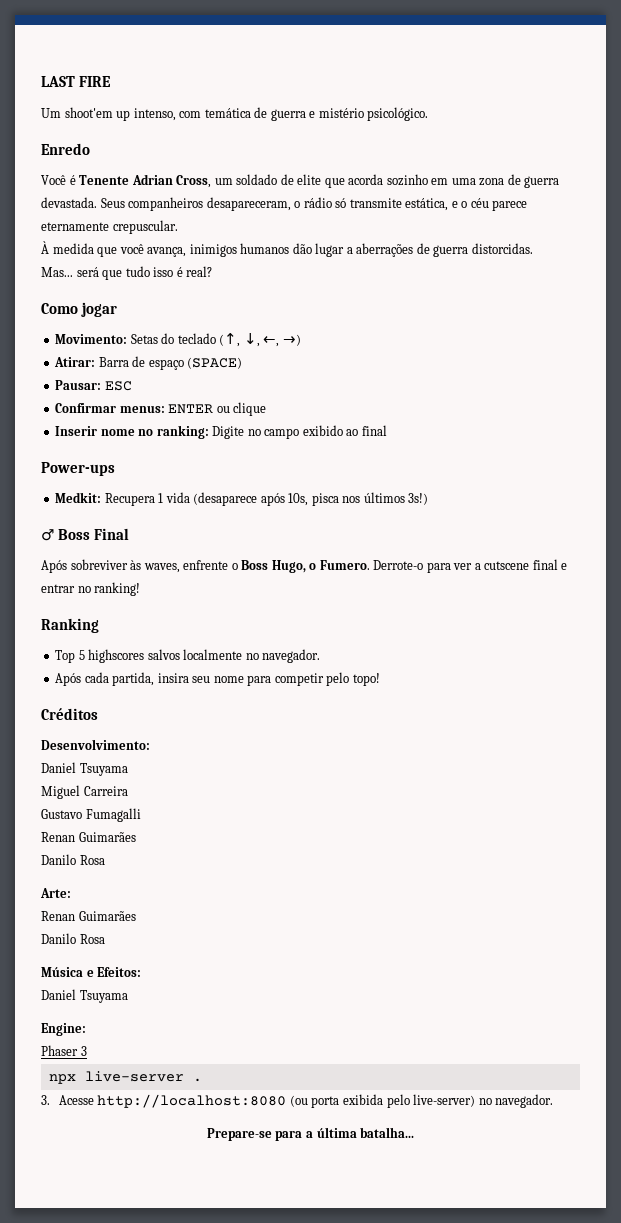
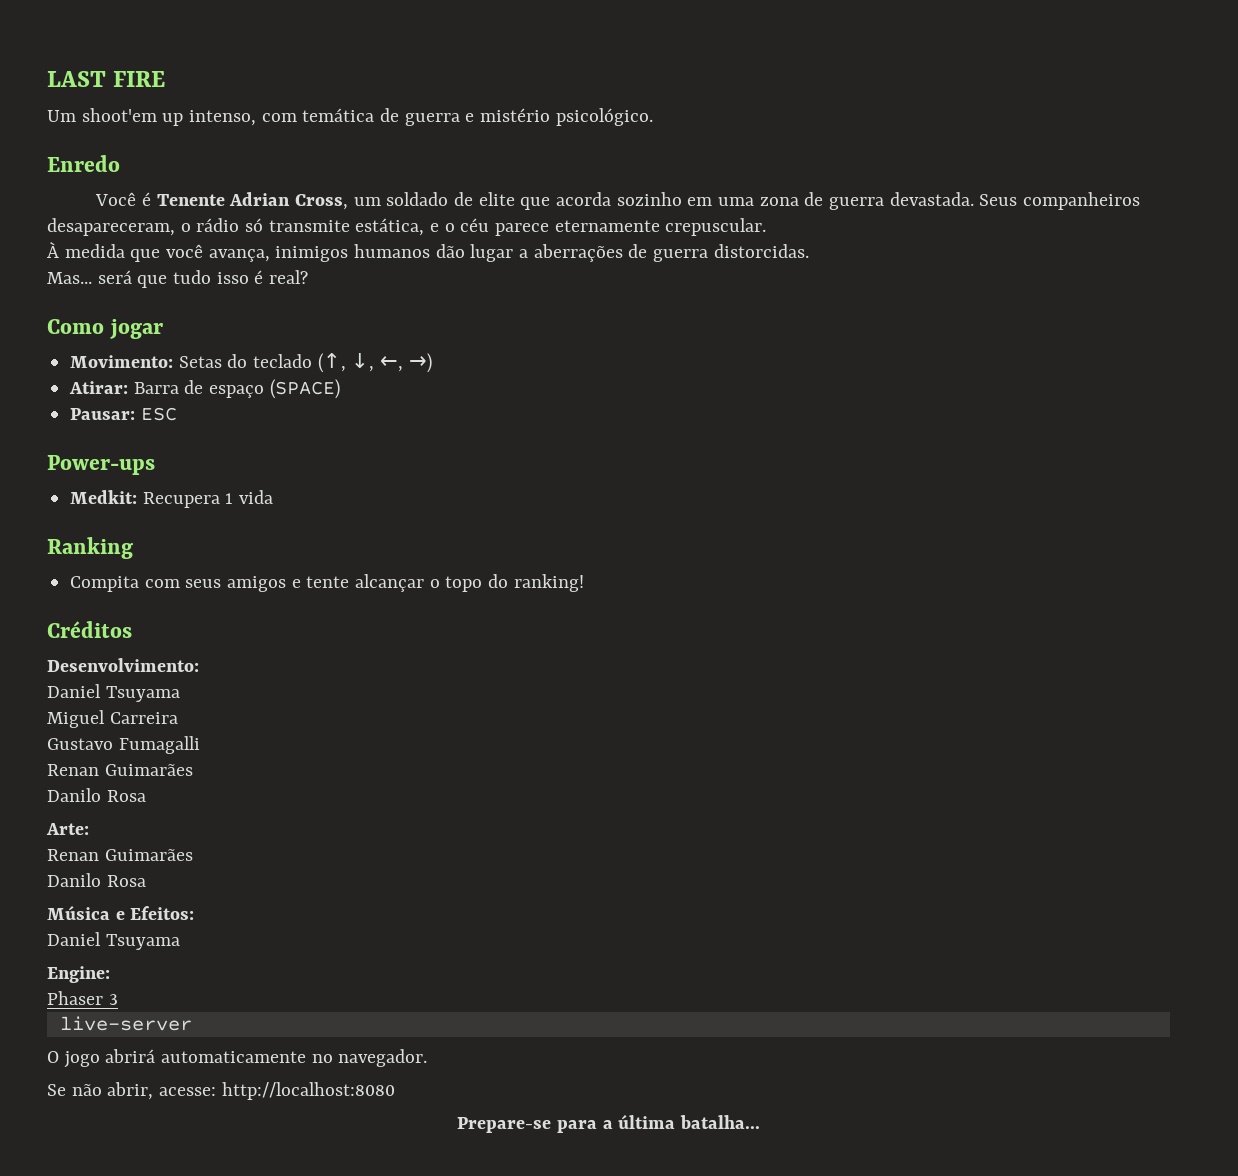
- Confirmar menus: ENTER ou clique
- Inserir nome no ranking: Digite no campo exibido ao final
- Medkit: Recupera 1 vida (desaparece após 10s, pisca nos últimos 3s!)
- ♂ Boss Final
- Após sobreviver às waves, enfrente o Boss Hugo, o Fumero. Derrote-o para ver a cutscene final e entrar no ranking!
+ Medkit: Recupera 1 vida
  Ranking
- Top 5 highscores salvos localmente no navegador.
- Após cada partida, insira seu nome para competir pelo topo!
+ Compita com seus amigos e tente alcançar o topo do ranking!
- npx live-server .
- 3. Acesse http://localhost:8080 (ou porta exibida pelo live-server) no navegador.
+ live-server
+ O jogo abrirá automaticamente no navegador.
+ Se não abrir, acesse: http://localhost:8080

